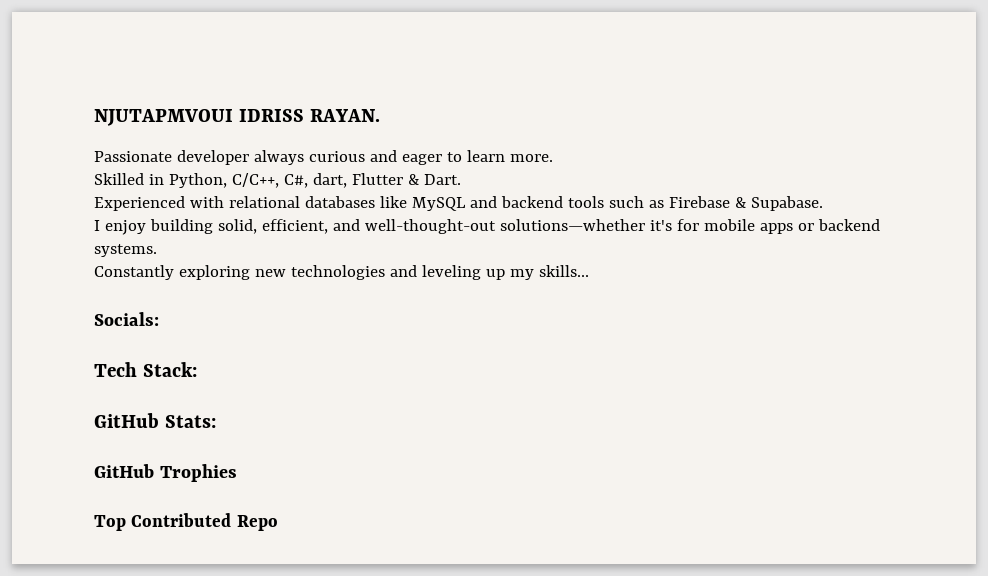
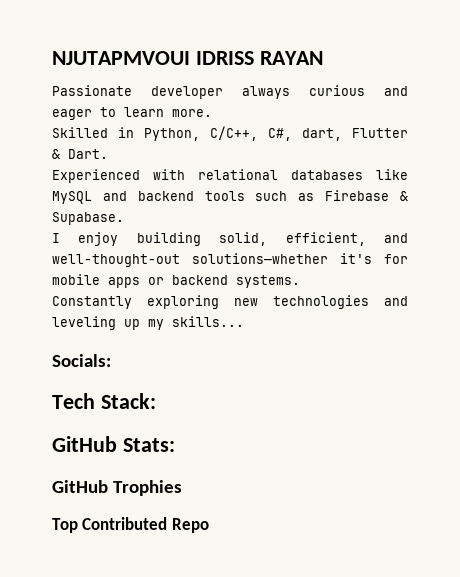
- NJUTAPMVOUI IDRISS RAYAN.
+ NJUTAPMVOUI IDRISS RAYAN

